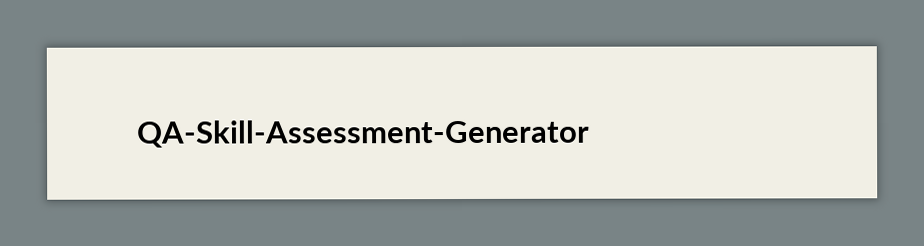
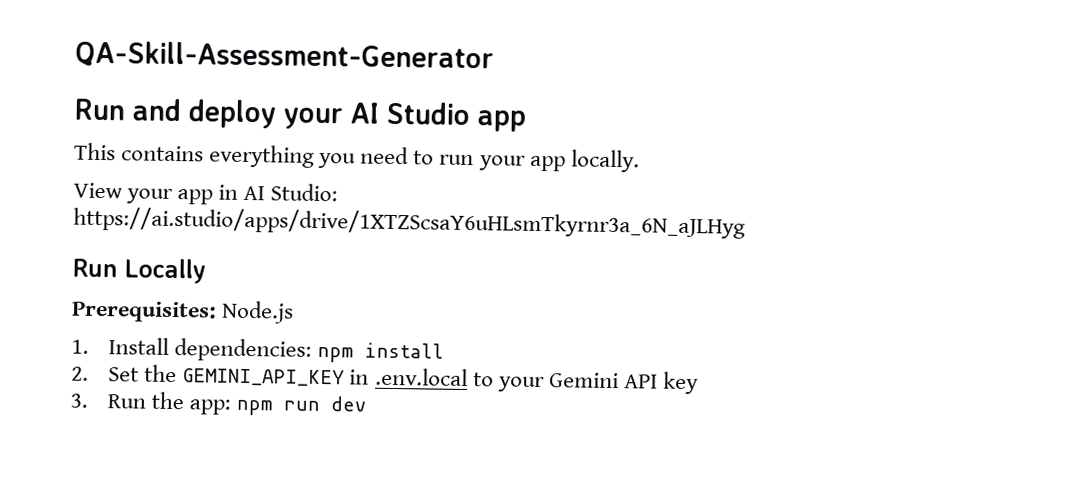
+ Run and deploy your AI Studio app
+ This contains everything you need to run your app locally.
+ View your app in AI Studio: https://ai.studio/apps/drive/1XTZScsaY6uHLsmTkyrnr3a_6N_aJLHyg
+ Run Locally
+ Prerequisites: Node.js
+ 1. Install dependencies: npm install
+ 2. Set the GEMINI_API_KEY in .env.local to your Gemini API key
+ 3. Run the app: npm run dev

